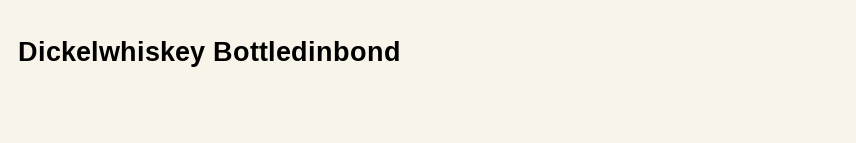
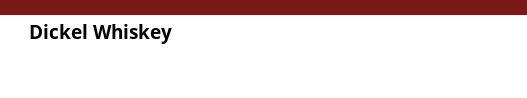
- Dickelwhiskey Bottledinbond
+ Dickel Whiskey

